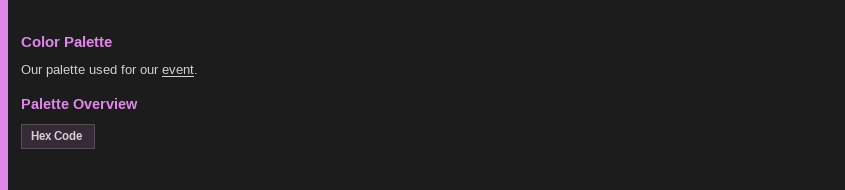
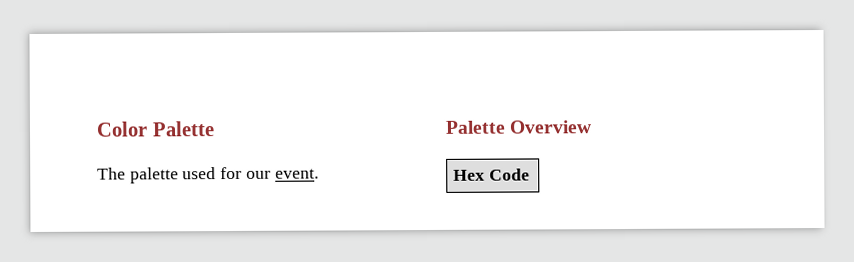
- Our palette used for our event.
+ The palette used for our event.

